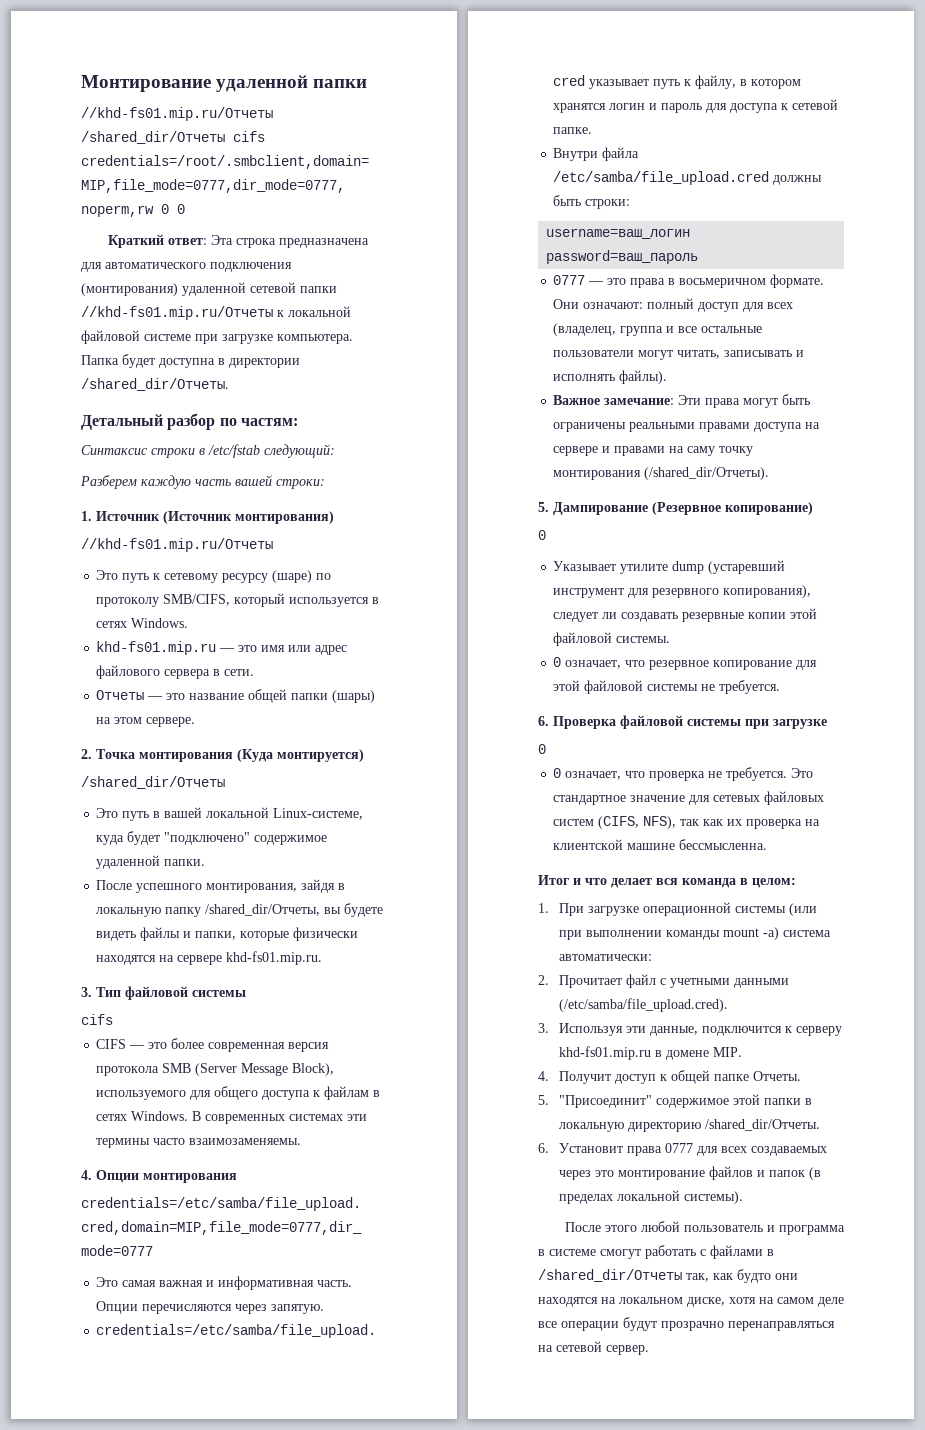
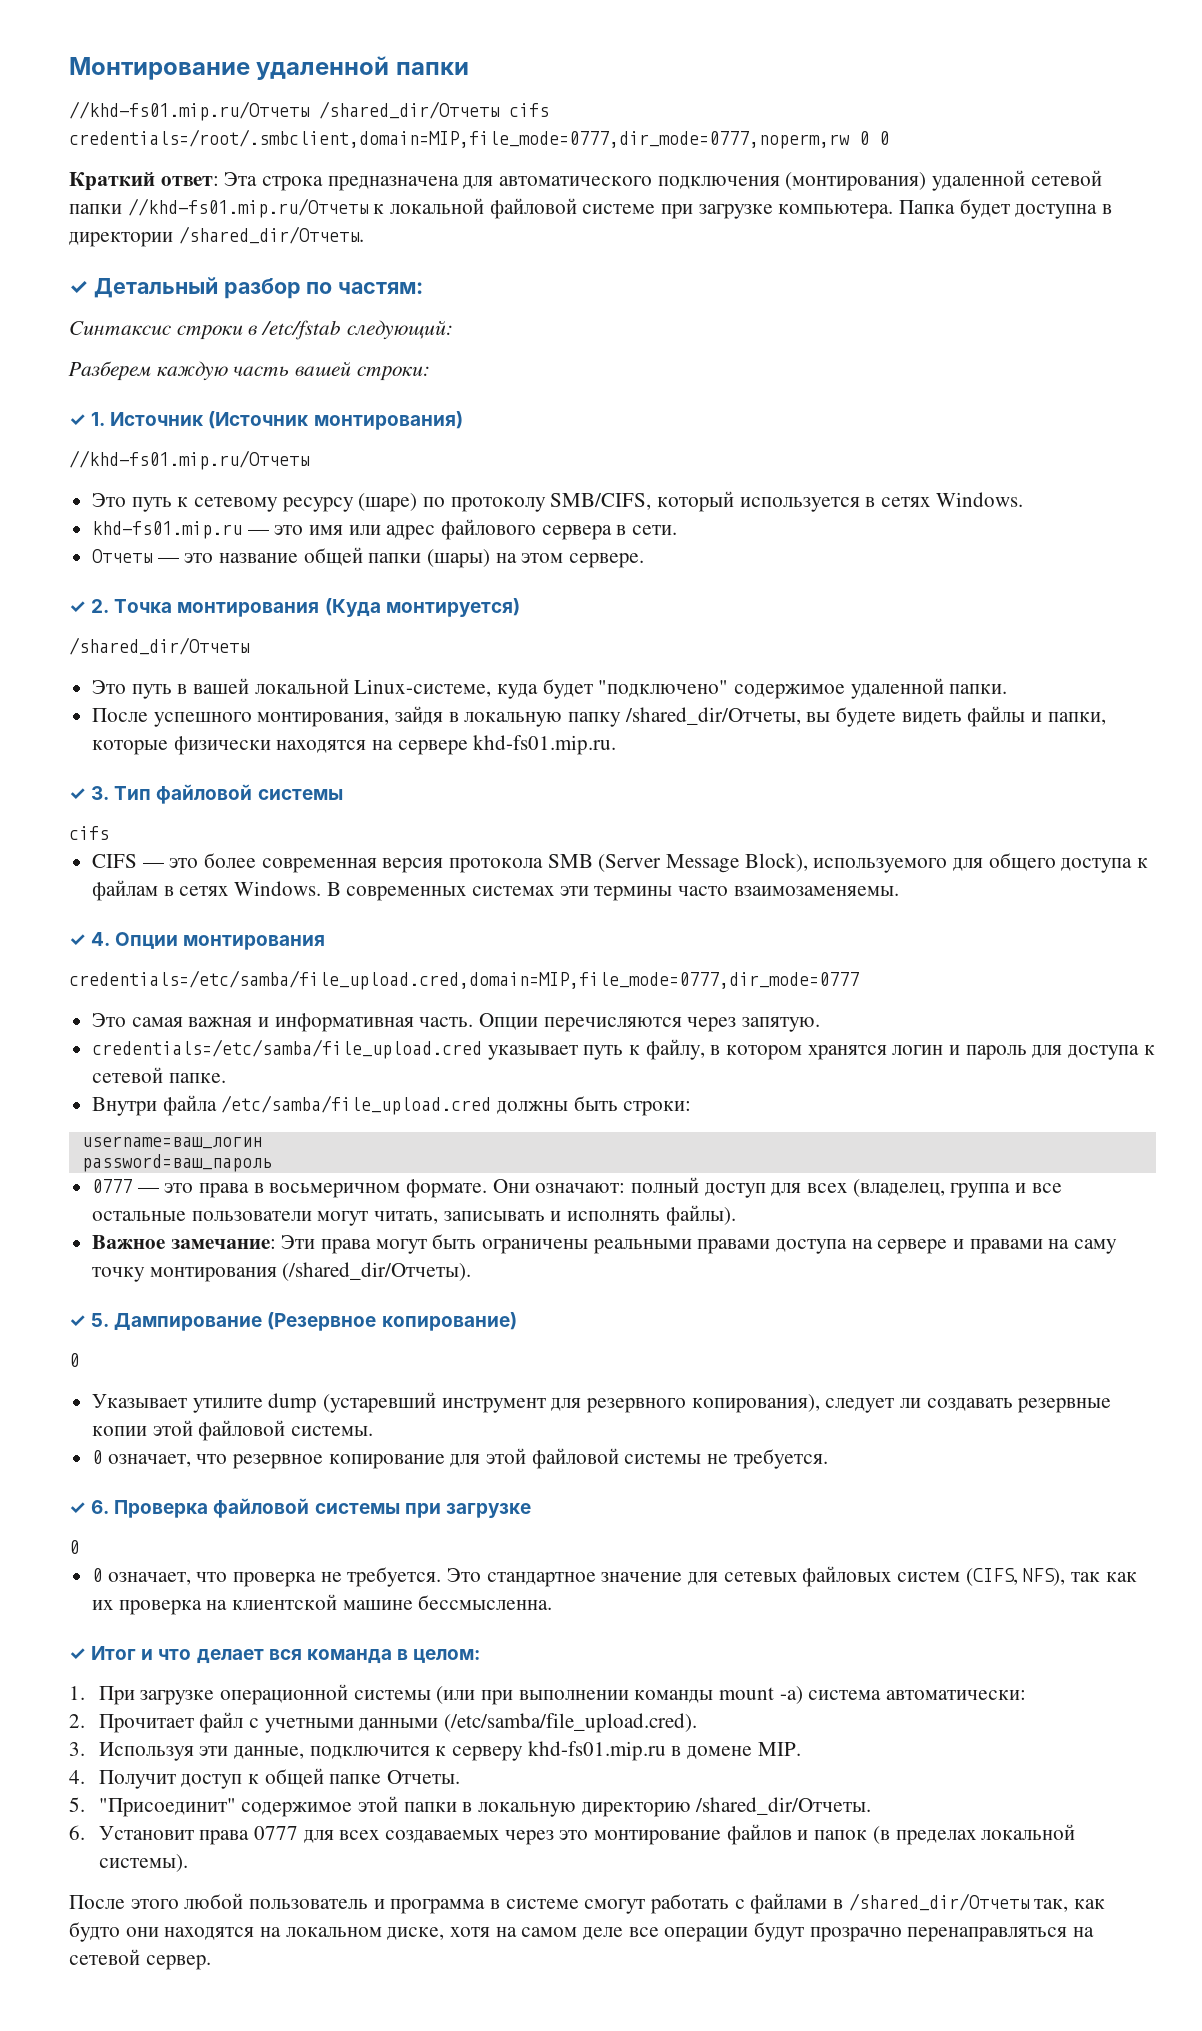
- Детальный разбор по частям:
+ ✓ Детальный разбор по частям:
- 1. Источник (Источник монтирования)
+ ✓ 1. Источник (Источник монтирования)
- 2. Точка монтирования (Куда монтируется)
+ ✓ 2. Точка монтирования (Куда монтируется)
- 3. Тип файловой системы
+ ✓ 3. Тип файловой системы
- 4. Опции монтирования
+ ✓ 4. Опции монтирования
- 5. Дампирование (Резервное копирование)
+ ✓ 5. Дампирование (Резервное копирование)
- 6. Проверка файловой системы при загрузке
+ ✓ 6. Проверка файловой системы при загрузке
- Итог и что делает вся команда в целом:
+ ✓ Итог и что делает вся команда в целом:

